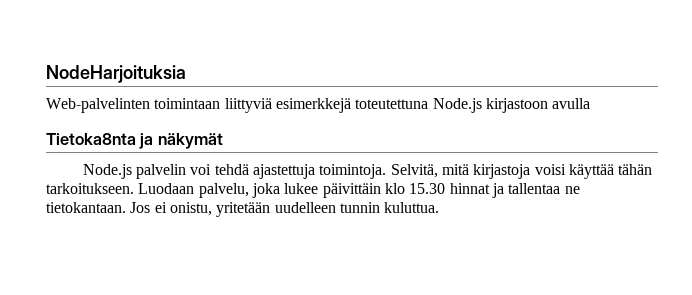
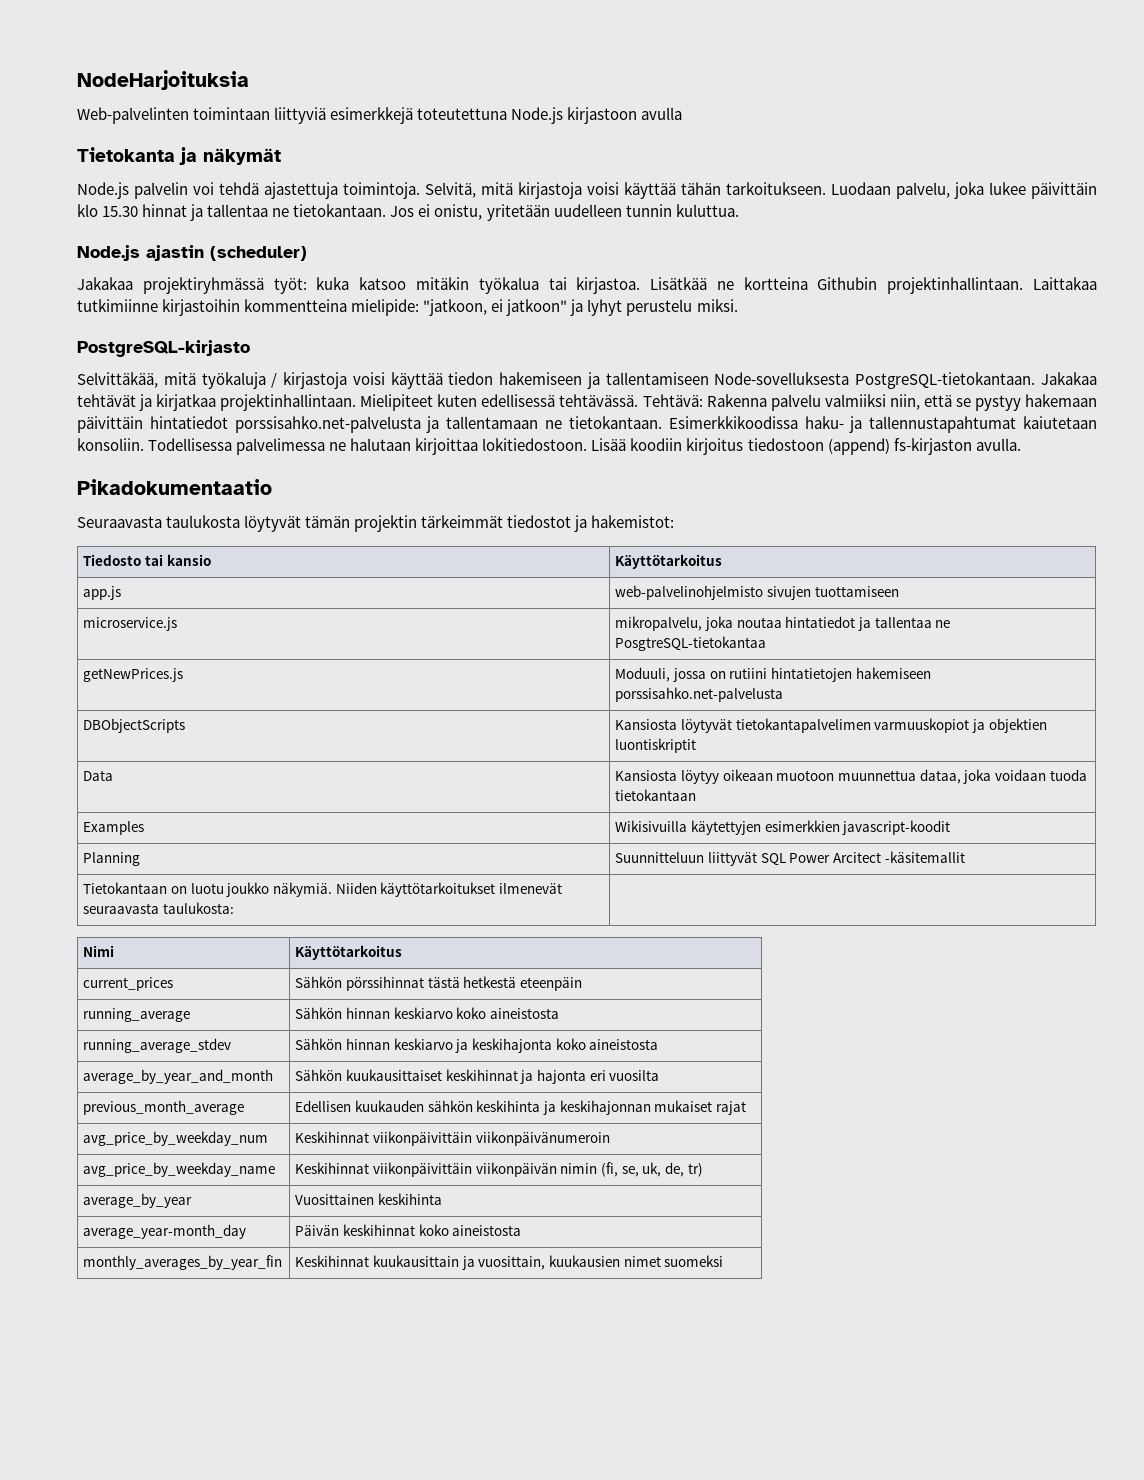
- Tietoka8nta ja näkymät
+ Tietokanta ja näkymät
+ Node.js ajastin (scheduler)
+ Jakakaa projektiryhmässä työt: kuka katsoo mitäkin työkalua tai kirjastoa. Lisätkää ne kortteina Githubin projektinhallintaan. Laittakaa tutkimiinne kirjastoihin kommentteina mielipide: "jatkoon, ei jatkoon" ja lyhyt perustelu miksi.
+ PostgreSQL-kirjasto
+ Selvittäkää, mitä työkaluja / kirjastoja voisi käyttää tiedon hakemiseen ja tallentamiseen Node-sovelluksesta PostgreSQL-tietokantaan. Jakakaa tehtävät ja kirjatkaa projektinhallintaan. Mielipiteet kuten edellisessä tehtävässä. Tehtävä: Rakenna palvelu valmiiksi niin, että se pystyy hakemaan päivittäin hintatiedot porssisahko.net-palvelusta ja tallentamaan ne tietokantaan. Esimerkkikoodissa haku- ja tallennustapahtumat kaiutetaan konsoliin. Todellisessa palvelimessa ne halutaan kirjoittaa lokitiedostoon. Lisää koodiin kirjoitus tiedostoon (append) fs-kirjaston avulla.
+ Pikadokumentaatio
+ Seuraavasta taulukosta löytyvät tämän projektin tärkeimmät tiedostot ja hakemistot:
+ Tiedosto tai kansio | Käyttötarkoitus
+ app.js | web-palvelinohjelmisto sivujen tuottamiseen
+ microservice.js | mikropalvelu, joka noutaa hintatiedot ja tallentaa ne PosgtreSQL-tietokantaa
+ getNewPrices.js | Moduuli, jossa on rutiini hintatietojen hakemiseen porssisahko.net-palvelusta
+ DBObjectScripts | Kansiosta löytyvät tietokantapalvelimen varmuuskopiot ja objektien luontiskriptit
+ Data | Kansiosta löytyy oikeaan muotoon muunnettua dataa, joka voidaan tuoda tietokantaan
+ Examples | Wikisivuilla käytettyjen esimerkkien javascript-koodit
+ Planning | Suunnitteluun liittyvät SQL Power Arcitect -käsitemallit
+ Tietokantaan on luotu joukko näkymiä. Niiden käyttötarkoitukset ilmenevät seuraavasta taulukosta: |
+ Nimi | Käyttötarkoitus
+ current_prices | Sähkön pörssihinnat tästä hetkestä eteenpäin
+ running_average | Sähkön hinnan keskiarvo koko aineistosta
+ running_average_stdev | Sähkön hinnan keskiarvo ja keskihajonta koko aineistosta
+ average_by_year_and_month | Sähkön kuukausittaiset keskihinnat ja hajonta eri vuosilta
+ previous_month_average | Edellisen kuukauden sähkön keskihinta ja keskihajonnan mukaiset rajat
+ avg_price_by_weekday_num | Keskihinnat viikonpäivittäin viikonpäivänumeroin
+ avg_price_by_weekday_name | Keskihinnat viikonpäivittäin viikonpäivän nimin (fi, se, uk, de, tr)
+ average_by_year | Vuosittainen keskihinta
+ average_year-month_day | Päivän keskihinnat koko aineistosta
+ monthly_averages_by_year_fin | Keskihinnat kuukausittain ja vuosittain, kuukausien nimet suomeksi

